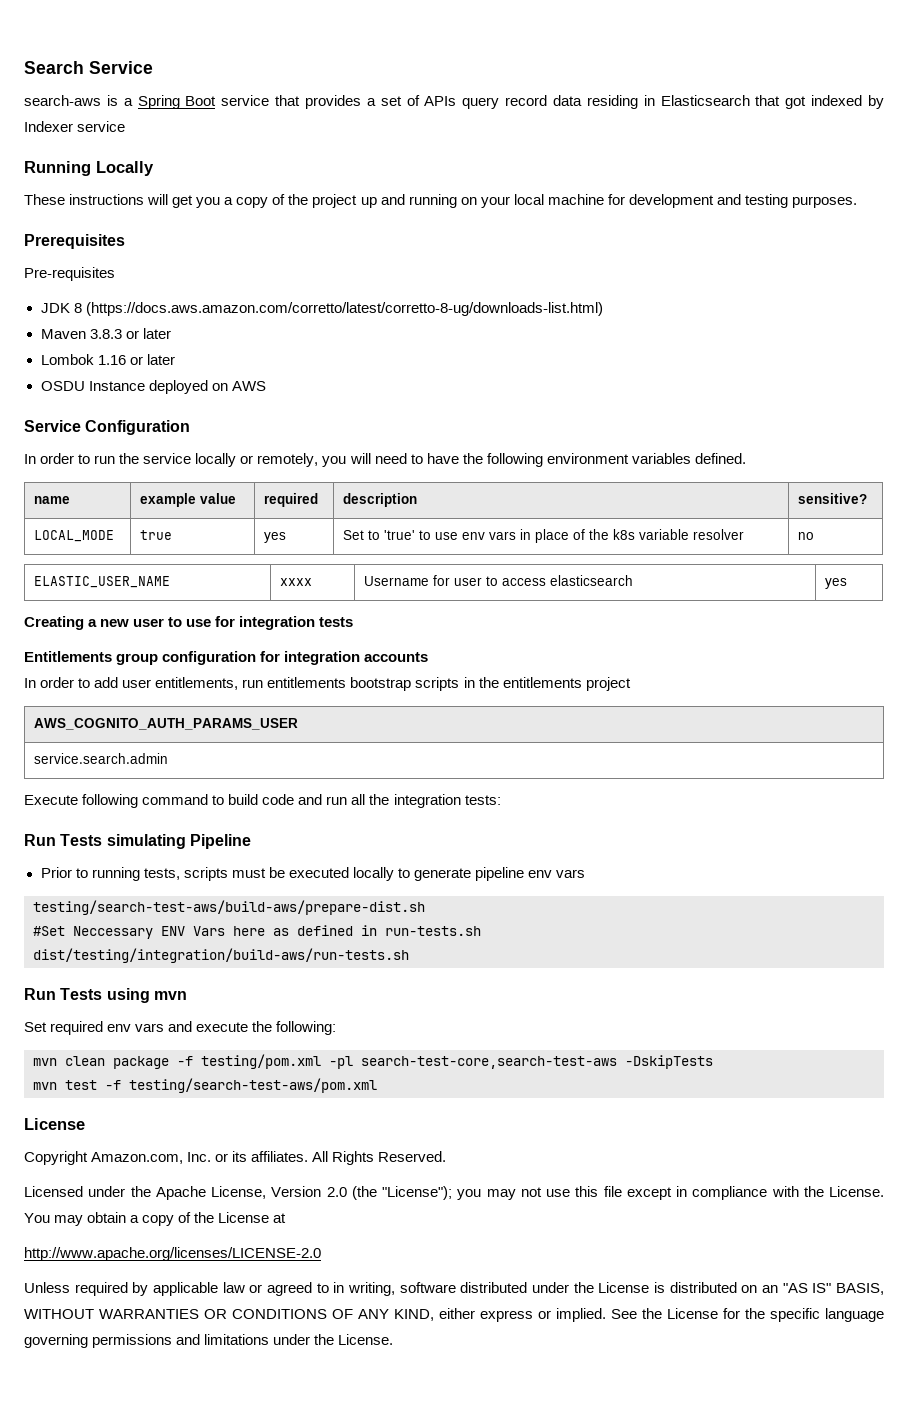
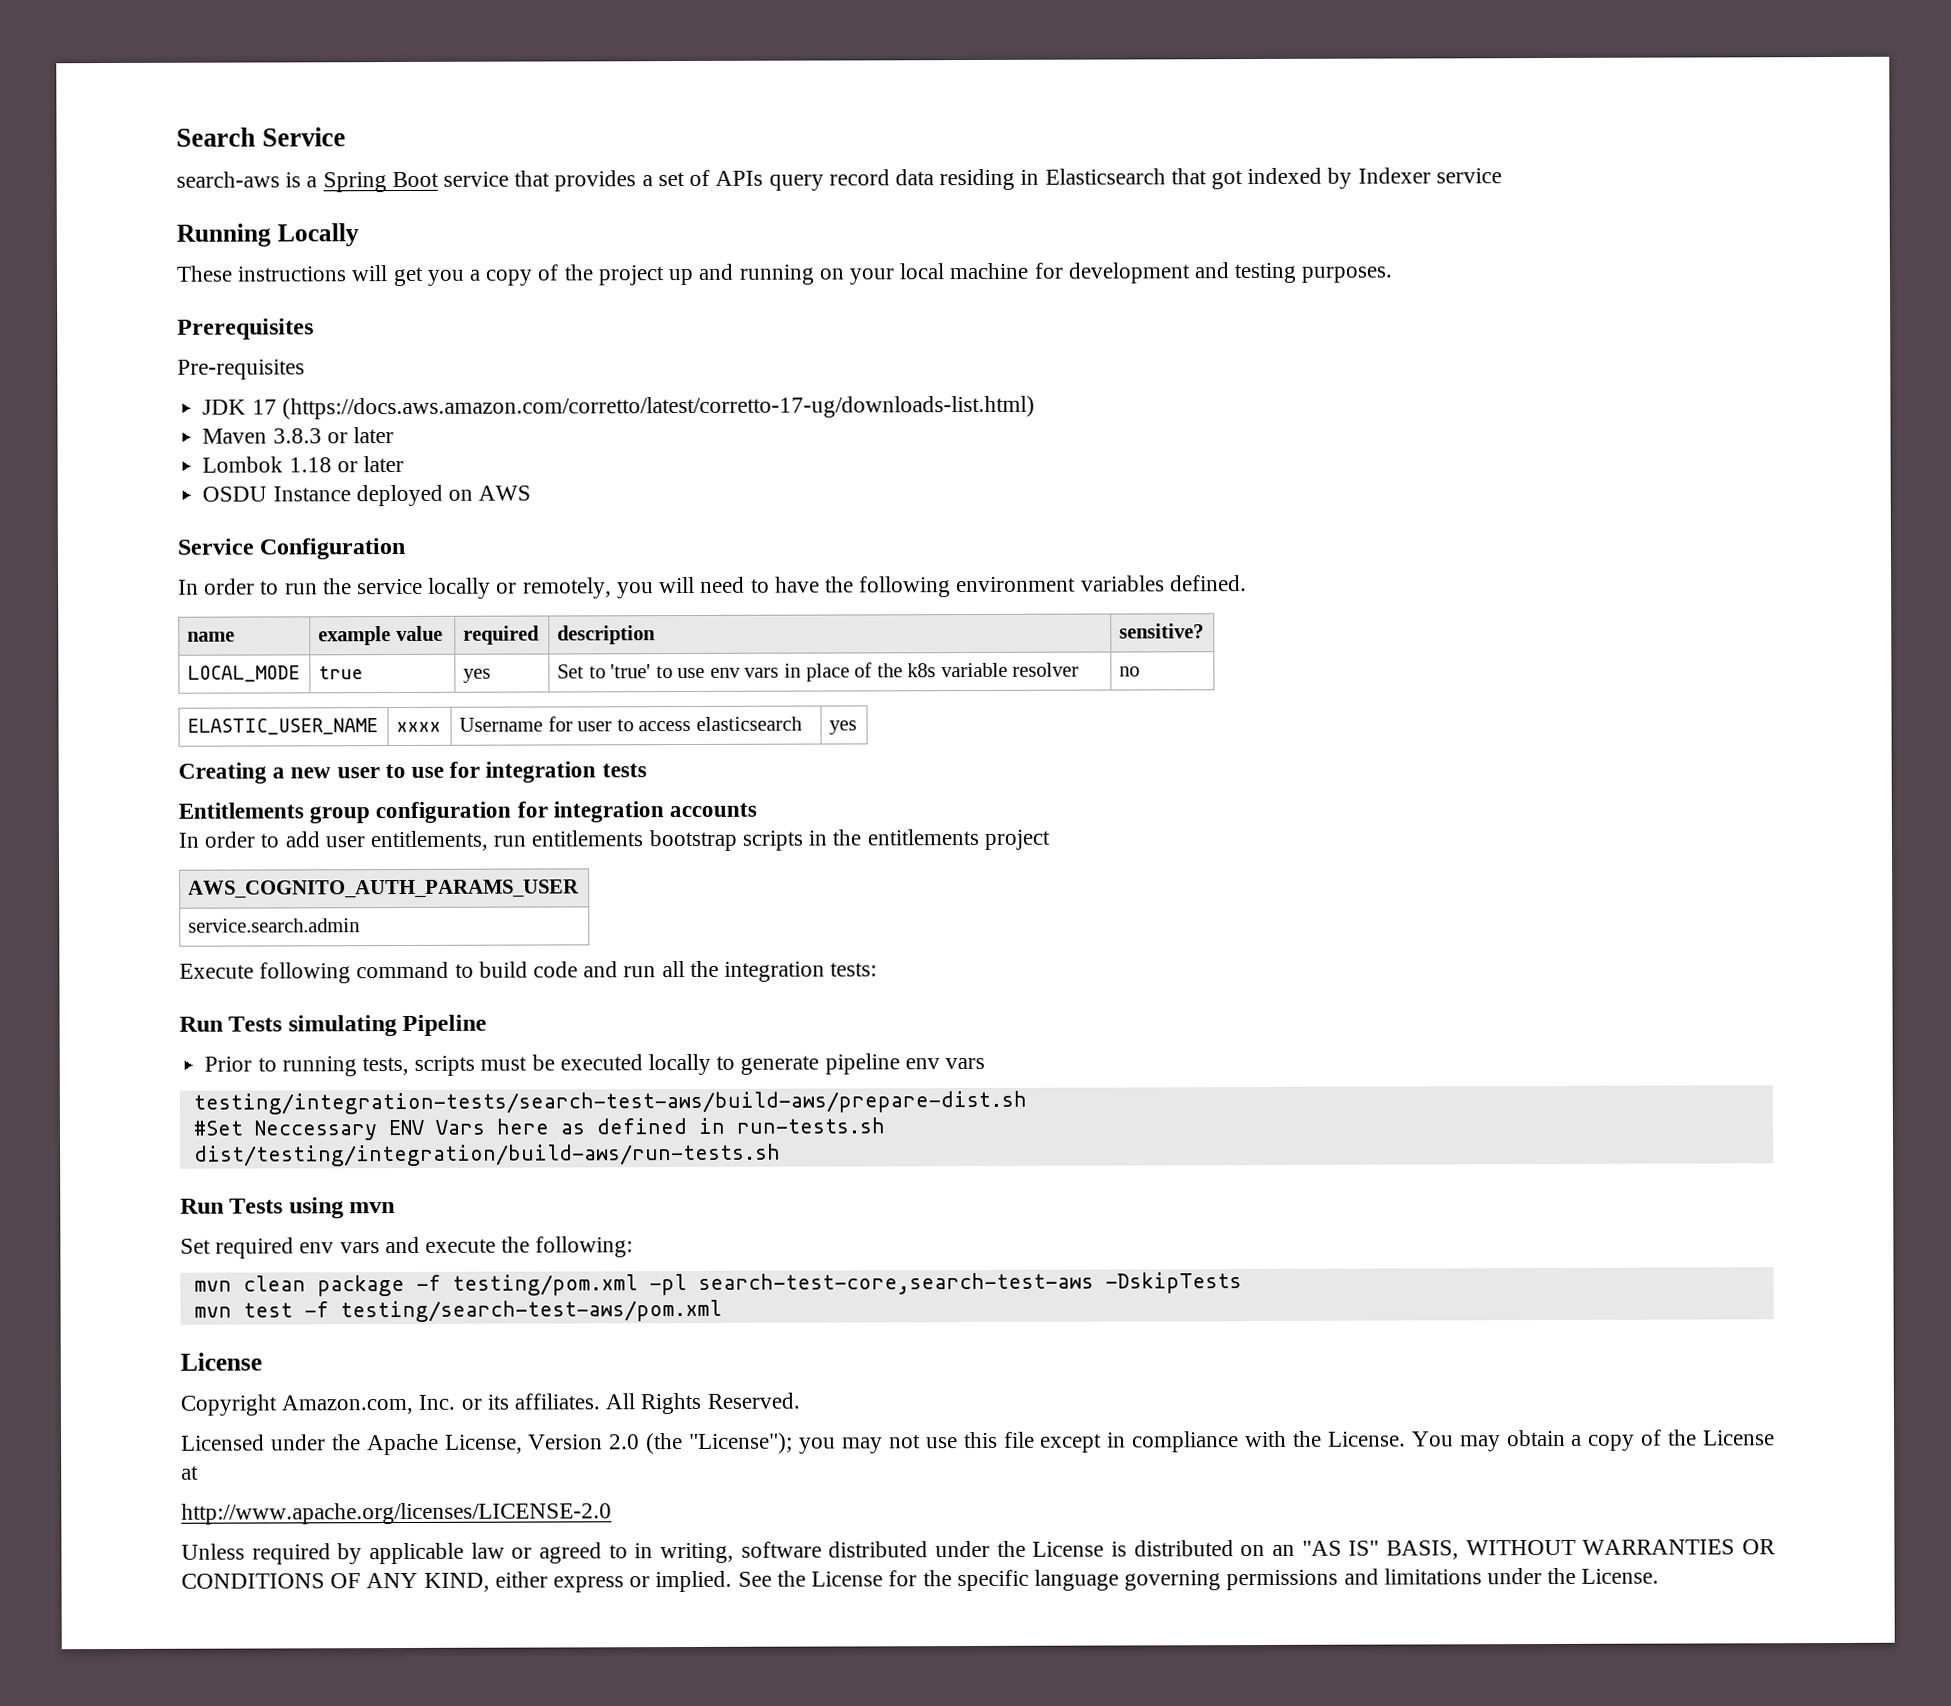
- JDK 8 (https://docs.aws.amazon.com/corretto/latest/corretto-8-ug/downloads-list.html)
+ JDK 17 (https://docs.aws.amazon.com/corretto/latest/corretto-17-ug/downloads-list.html)
- Lombok 1.16 or later
+ Lombok 1.18 or later
- testing/search-test-aws/build-aws/prepare-dist.sh
+ testing/integration-tests/search-test-aws/build-aws/prepare-dist.sh

